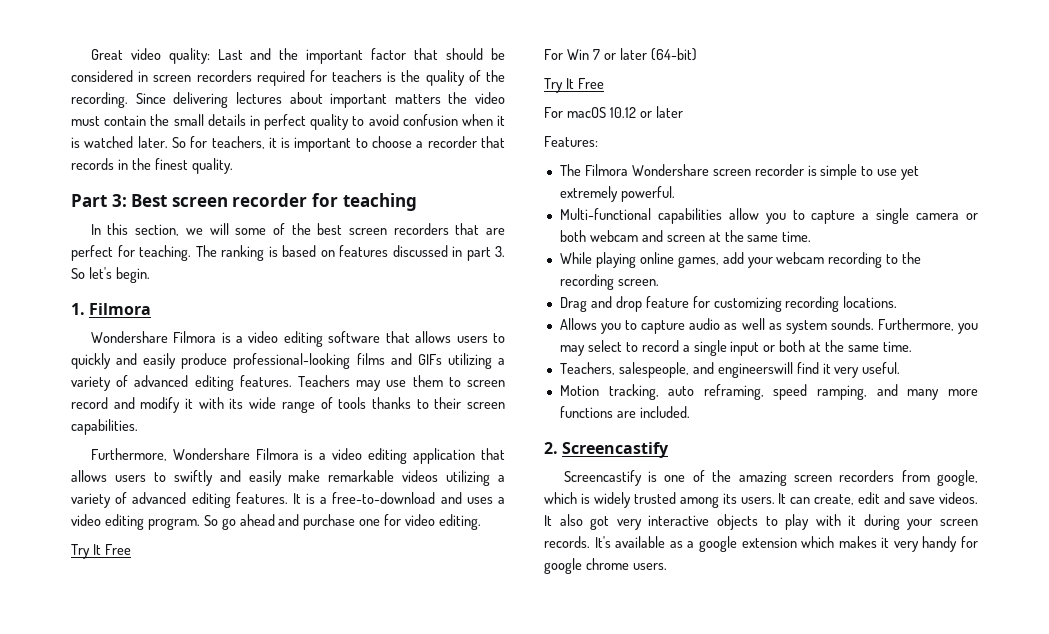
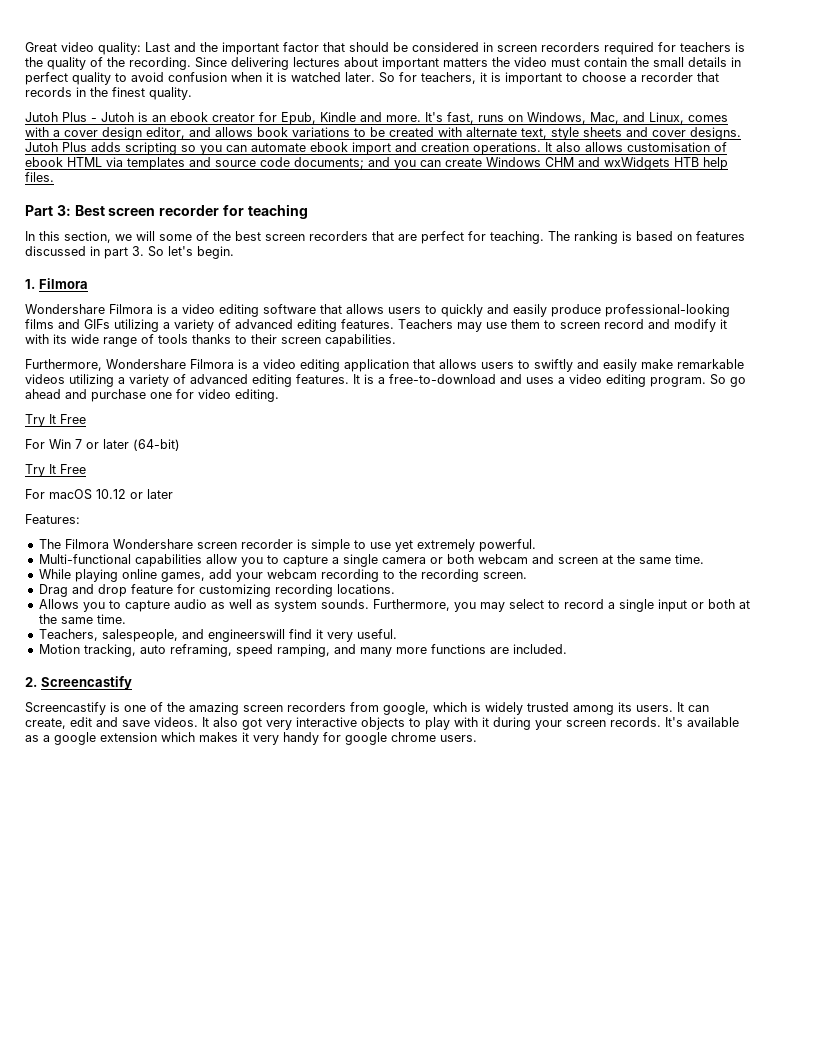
+ Jutoh Plus - Jutoh is an ebook creator for Epub, Kindle and more. It's fast, runs on Windows, Mac, and Linux, comes with a cover design editor, and allows book variations to be created with alternate text, style sheets and cover designs. Jutoh Plus adds scripting so you can automate ebook import and creation operations. It also allows customisation of ebook HTML via templates and source code documents; and you can create Windows CHM and wxWidgets HTB help files.

